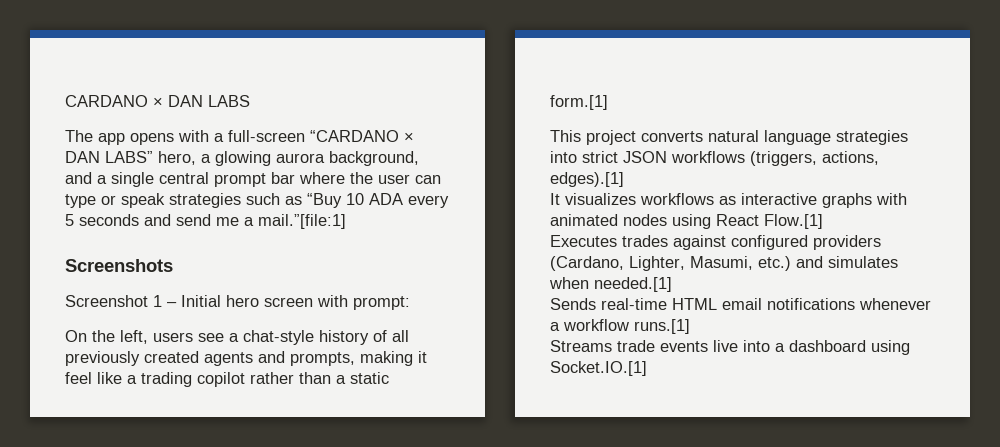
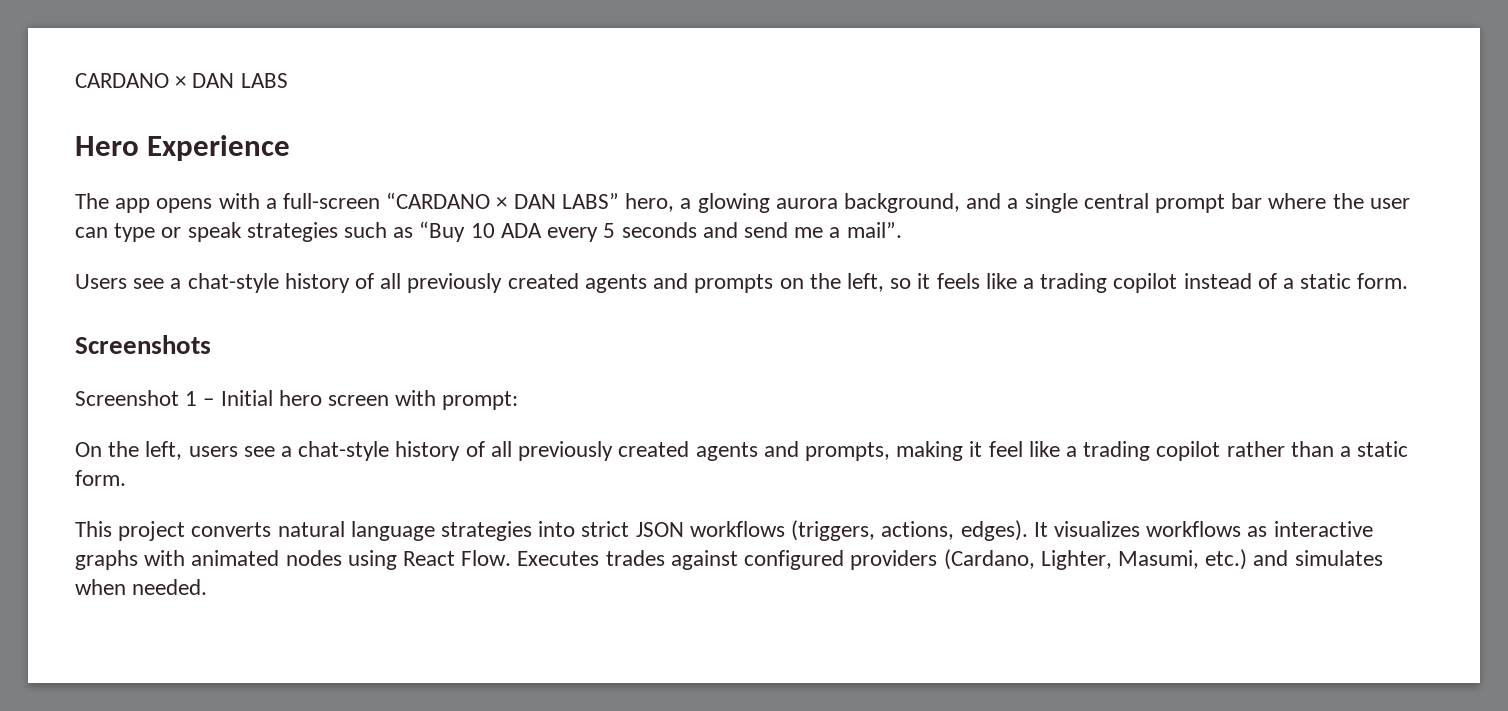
+ Hero Experience
- The app opens with a full-screen “CARDANO × DAN LABS” hero, a glowing aurora background, and a single central prompt bar where the user can type or speak strategies such as “Buy 10 ADA every 5 seconds and send me a mail.”[file:1]
+ The app opens with a full-screen “CARDANO × DAN LABS” hero, a glowing aurora background, and a single central prompt bar where the user can type or speak strategies such as “Buy 10 ADA every 5 seconds and send me a mail”.
+ Users see a chat-style history of all previously created agents and prompts on the left, so it feels like a trading copilot instead of a static form.
- On the left, users see a chat-style history of all previously created agents and prompts, making it feel like a trading copilot rather than a static form.[1]
+ On the left, users see a chat-style history of all previously created agents and prompts, making it feel like a trading copilot rather than a static form.
- This project converts natural language strategies into strict JSON workflows (triggers, actions, edges).[1]
- It visualizes workflows as interactive graphs with animated nodes using React Flow.[1]
- Executes trades against configured providers (Cardano, Lighter, Masumi, etc.) and simulates when needed.[1]
- Sends real-time HTML email notifications whenever a workflow runs.[1]
- Streams trade events live into a dashboard using Socket.IO.[1]
+ This project converts natural language strategies into strict JSON workflows (triggers, actions, edges). It visualizes workflows as interactive graphs with animated nodes using React Flow. Executes trades against configured providers (Cardano, Lighter, Masumi, etc.) and simulates when needed.

